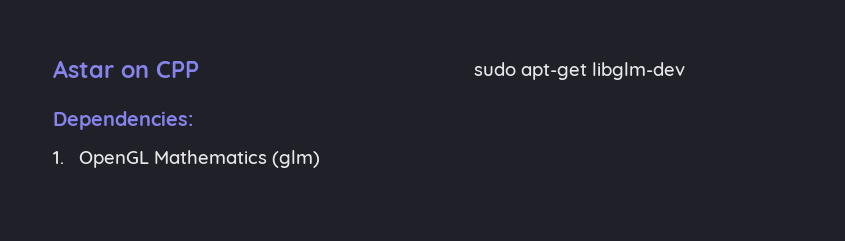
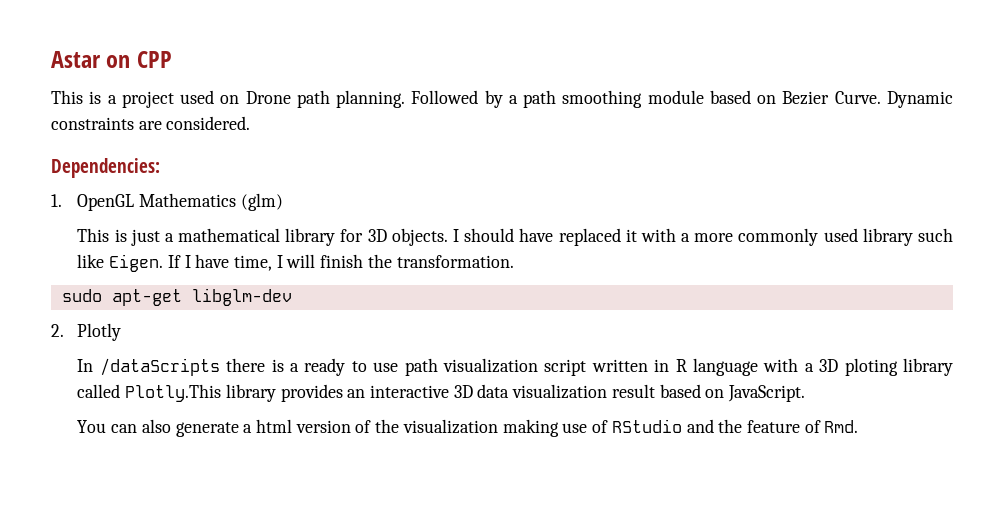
+ This is a project used on Drone path planning. Followed by a path smoothing module based on Bezier Curve. Dynamic constraints are considered.
+ This is just a mathematical library for 3D objects. I should have replaced it with a more commonly used library such like Eigen. If I have time, I will finish the transformation.
  sudo apt-get libglm-dev
+ 2. Plotly
+ In /dataScripts there is a ready to use path visualization script written in R language with a 3D ploting library called Plotly.This library provides an interactive 3D data visualization result based on JavaScript.
+ You can also generate a html version of the visualization making use of RStudio and the feature of Rmd.

